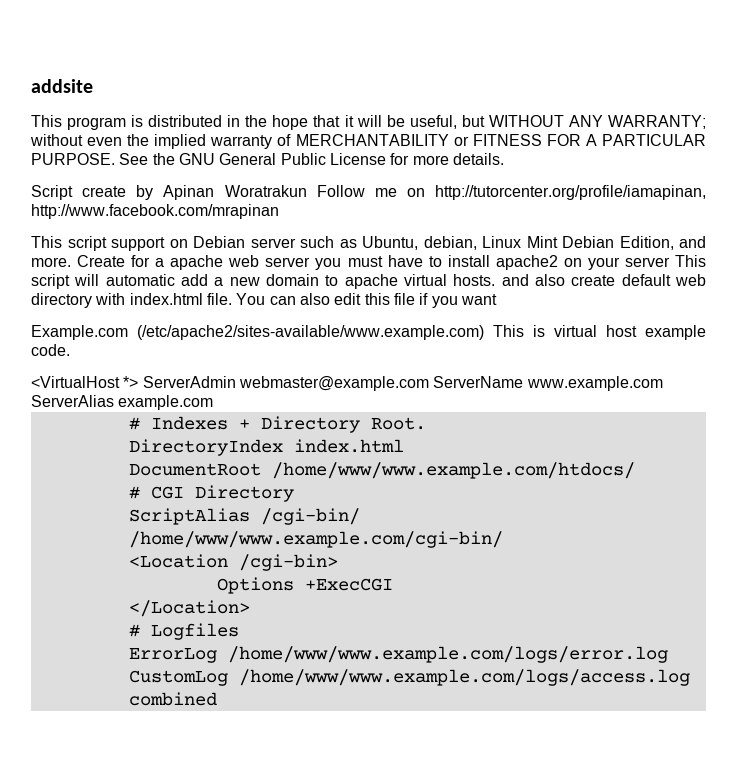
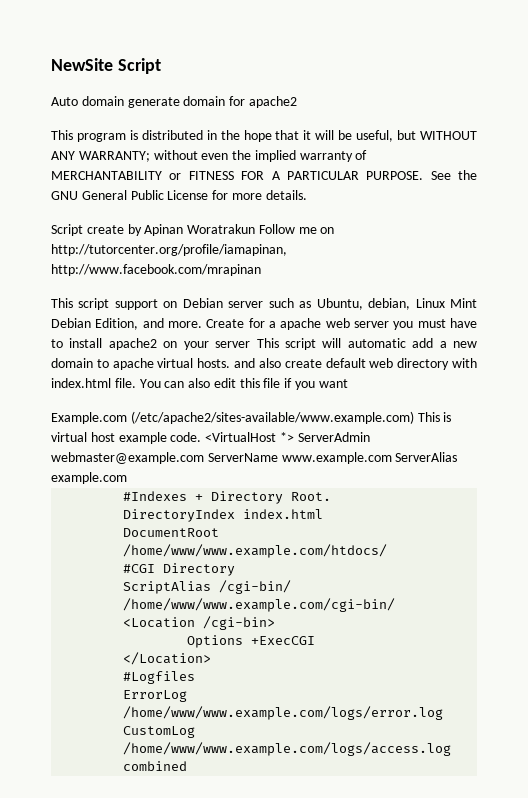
- addsite
+ NewSite Script
+ Auto domain generate domain for apache2
- Example.com (/etc/apache2/sites-available/www.example.com) This is virtual host example code.
- <VirtualHost *> ServerAdmin webmaster@example.com ServerName www.example.com ServerAlias example.com
+ Example.com (/etc/apache2/sites-available/www.example.com) This is virtual host example code. <VirtualHost *> ServerAdmin webmaster@example.com ServerName www.example.com ServerAlias example.com
- # Indexes + Directory Root.
+ #Indexes + Directory Root.
- # CGI Directory
+ #CGI Directory
- # Logfiles
+ #Logfiles

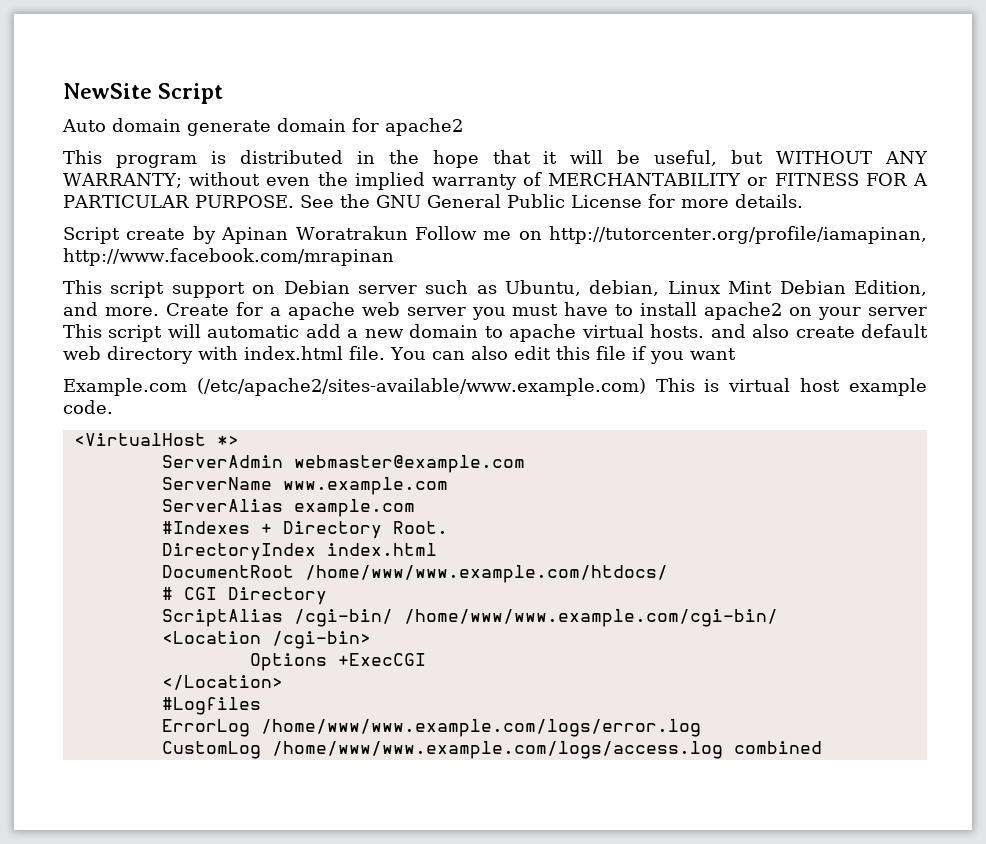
- Example.com (/etc/apache2/sites-available/www.example.com) This is virtual host example code. <VirtualHost *> ServerAdmin webmaster@example.com ServerName www.example.com ServerAlias example.com
+ Example.com (/etc/apache2/sites-available/www.example.com) This is virtual host example code.
+ <VirtualHost *>
+ ServerAdmin webmaster@example.com
+ ServerName www.example.com
+ ServerAlias example.com
- #CGI Directory
+ # CGI Directory

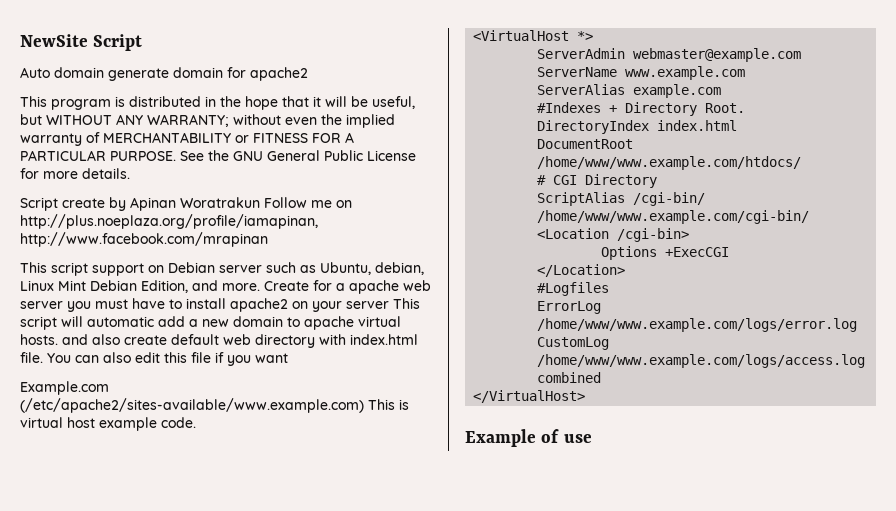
- Script create by Apinan Woratrakun Follow me on http://tutorcenter.org/profile/iamapinan, http://www.facebook.com/mrapinan
+ Script create by Apinan Woratrakun Follow me on http://plus.noeplaza.org/profile/iamapinan, http://www.facebook.com/mrapinan
+ </VirtualHost>
+ Example of use

